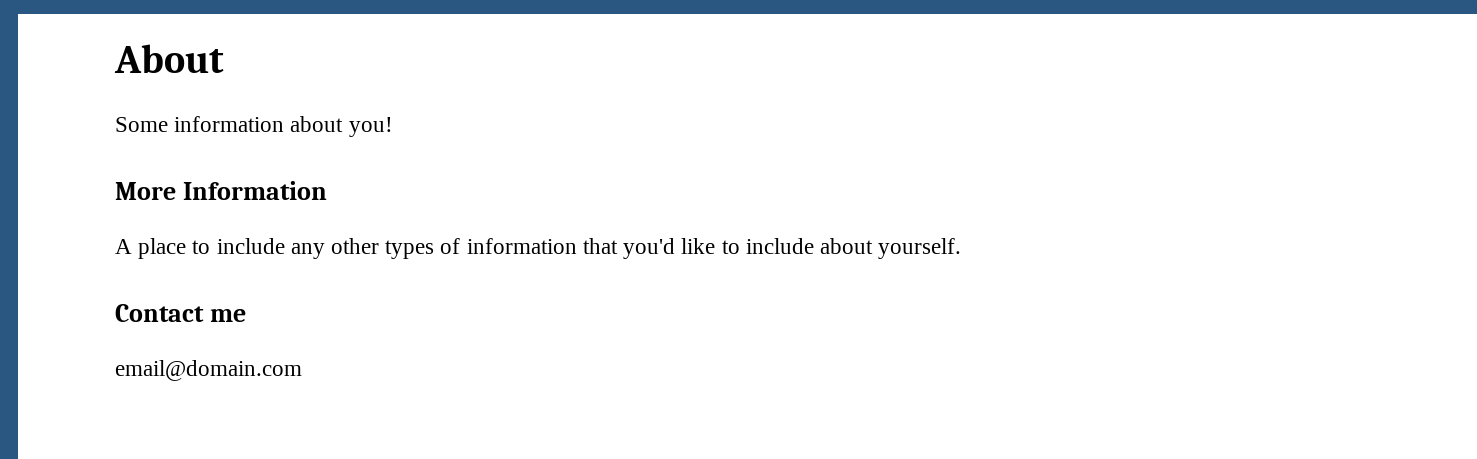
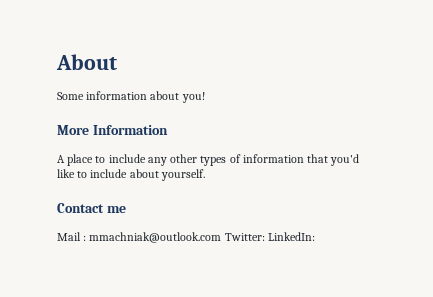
- email@domain.com
+ Mail : mmachniak@outlook.com Twitter: LinkedIn:

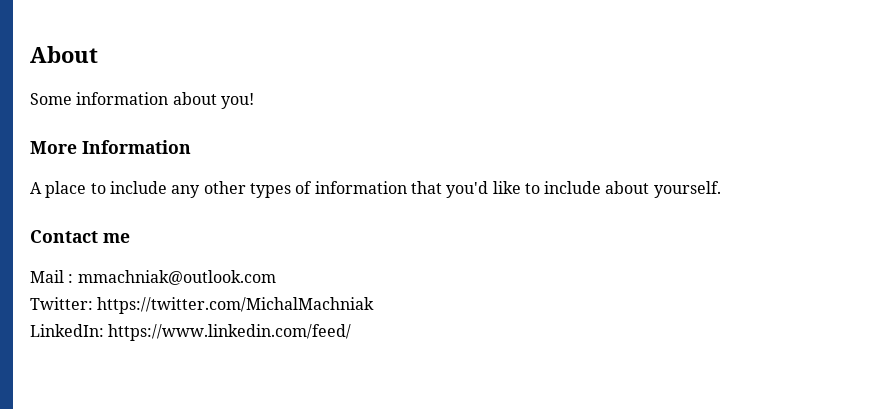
- Mail : mmachniak@outlook.com Twitter: LinkedIn:
+ Mail : mmachniak@outlook.com
+ Twitter: https://twitter.com/MichalMachniak
+ LinkedIn: https://www.linkedin.com/feed/

